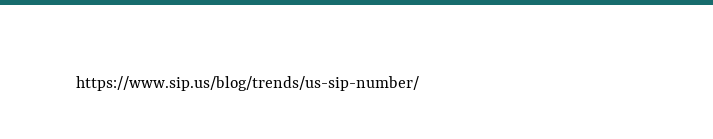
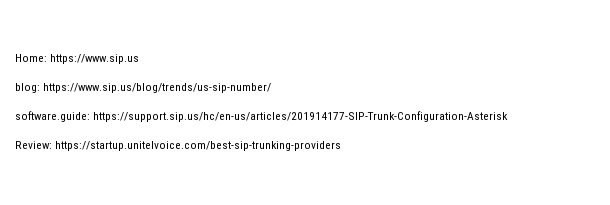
- https://www.sip.us/blog/trends/us-sip-number/
+ Home: https://www.sip.us
+ blog: https://www.sip.us/blog/trends/us-sip-number/
+ software.guide: https://support.sip.us/hc/en-us/articles/201914177-SIP-Trunk-Configuration-Asterisk
+ Review: https://startup.unitelvoice.com/best-sip-trunking-providers

